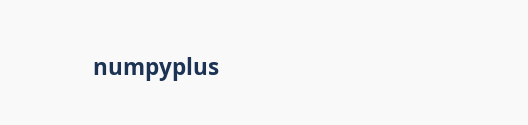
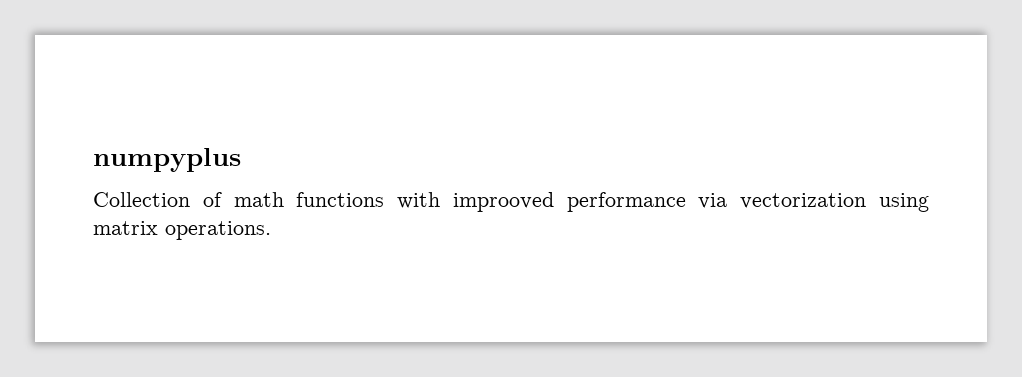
+ Collection of math functions with improoved performance via vectorization using matrix operations.

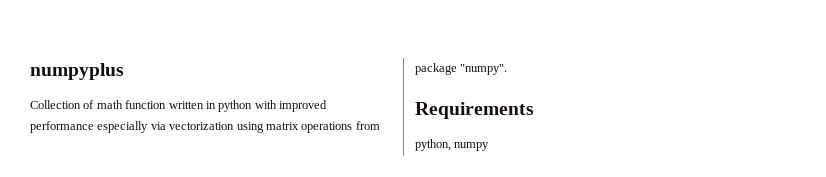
- Collection of math functions with improoved performance via vectorization using matrix operations.
+ Collection of math function written in python with improved performance especially via vectorization using matrix operations from package "numpy".
+ Requirements
+ python, numpy

